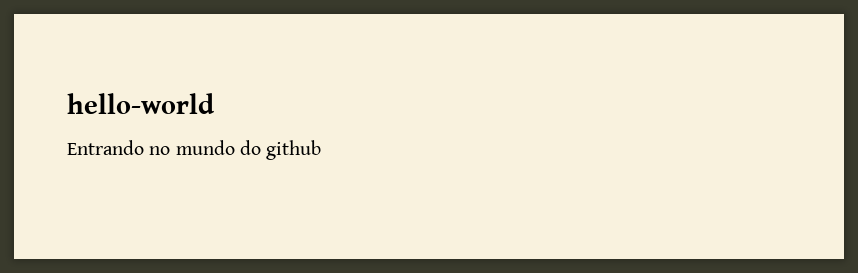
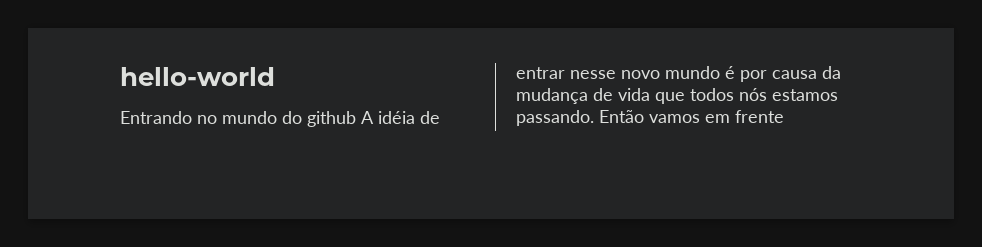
- Entrando no mundo do github
+ Entrando no mundo do github A idéia de entrar nesse novo mundo é por causa da mudança de vida que todos nós estamos passando. Então vamos em frente

